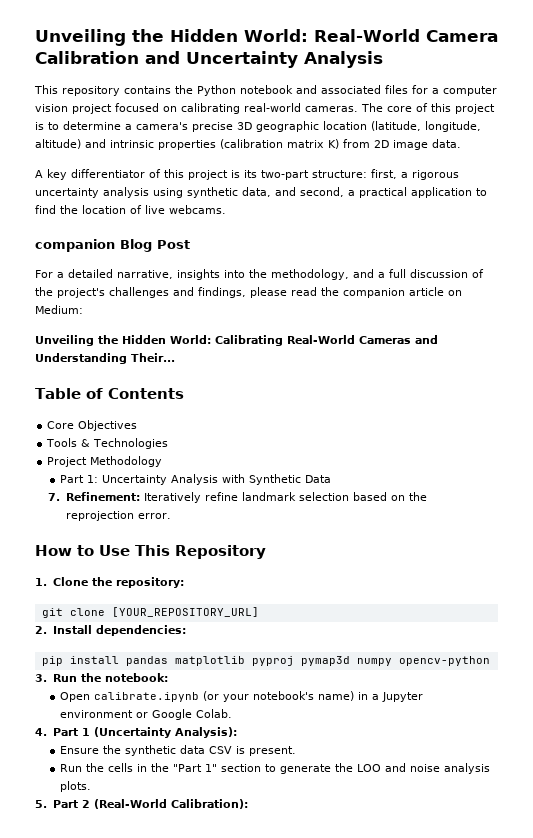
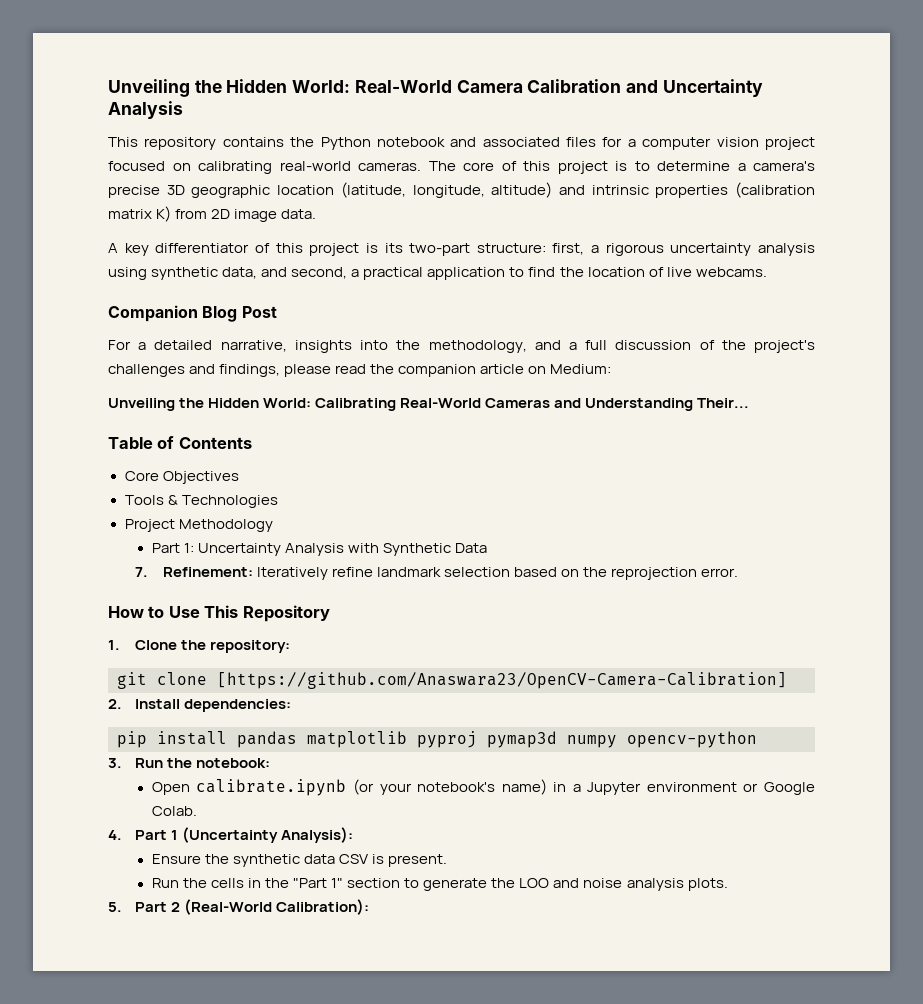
- companion Blog Post
+ Companion Blog Post
- git clone [YOUR_REPOSITORY_URL]
+ git clone [https://github.com/Anaswara23/OpenCV-Camera-Calibration]

